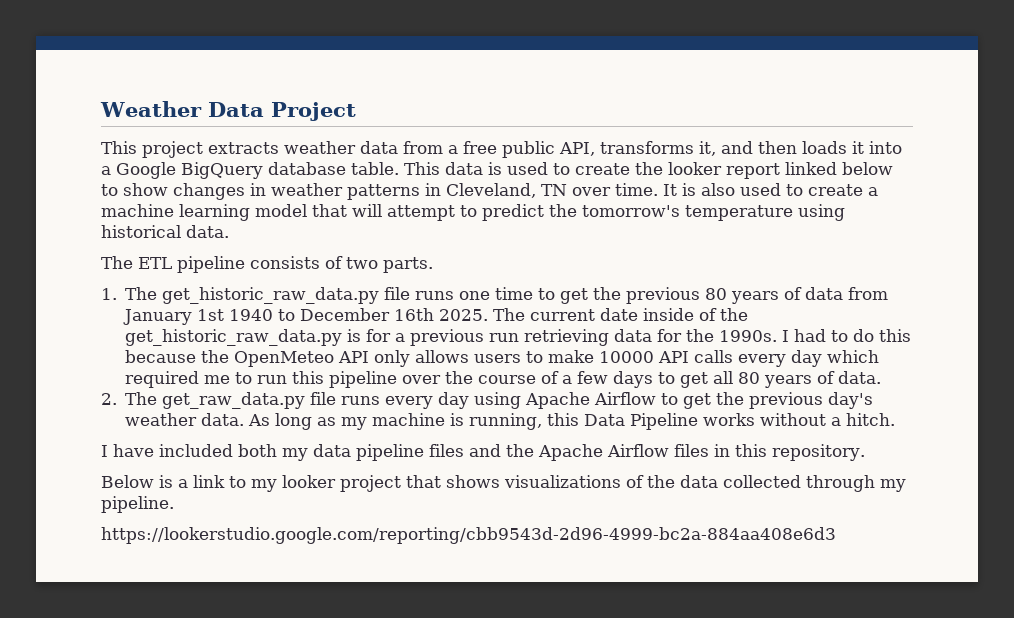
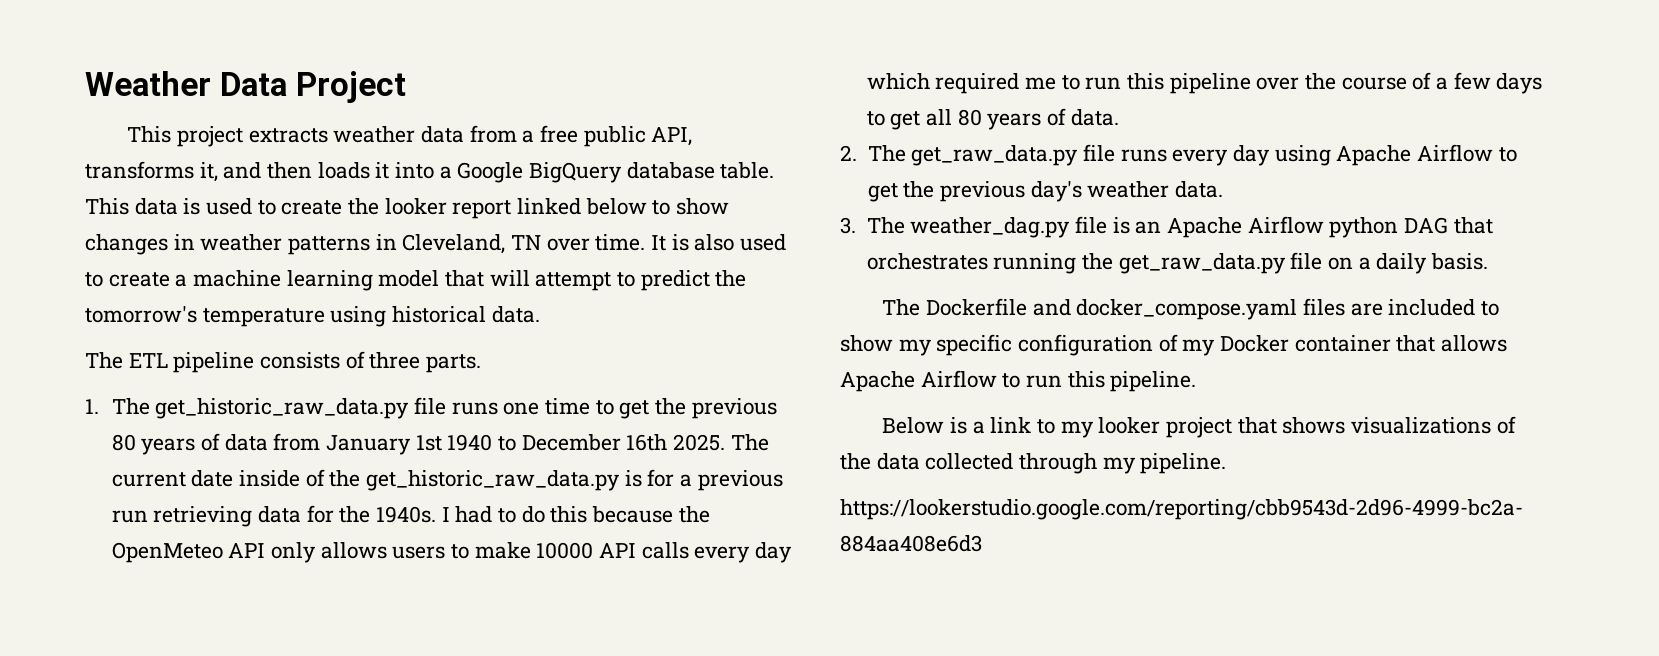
- The ETL pipeline consists of two parts.
+ The ETL pipeline consists of three parts.
- The current date inside of the get_historic_raw_data.py is for a previous run retrieving data for the 1990s.
+ The current date inside of the get_historic_raw_data.py is for a previous run retrieving data for the 1940s.
- 2. The get_raw_data.py file runs every day using Apache Airflow to get the previous day's weather data. As long as my machine is running, this Data Pipeline works without a hitch.
- I have included both my data pipeline files and the Apache Airflow files in this repository.
+ 2. The get_raw_data.py file runs every day using Apache Airflow to get the previous day's weather data.
+ 3. The weather_dag.py file is an Apache Airflow python DAG that orchestrates running the get_raw_data.py file on a daily basis.
+ The Dockerfile and docker_compose.yaml files are included to show my specific configuration of my Docker container that allows Apache Airflow to run this pipeline.

